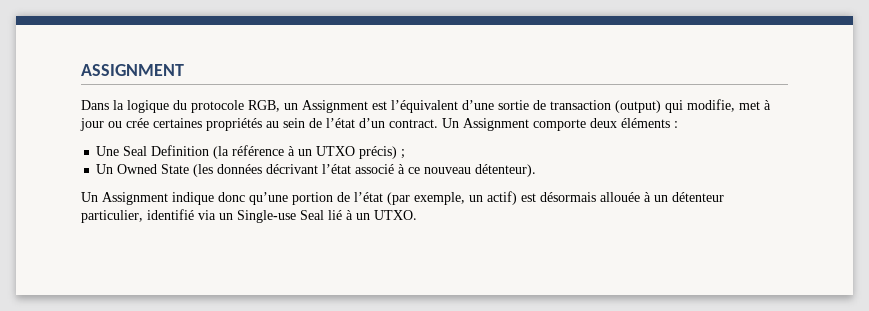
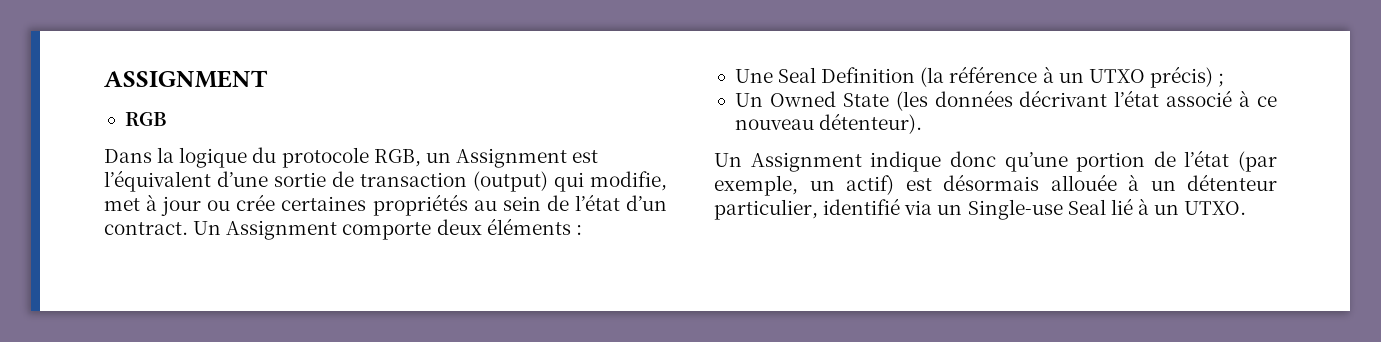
+ RGB

